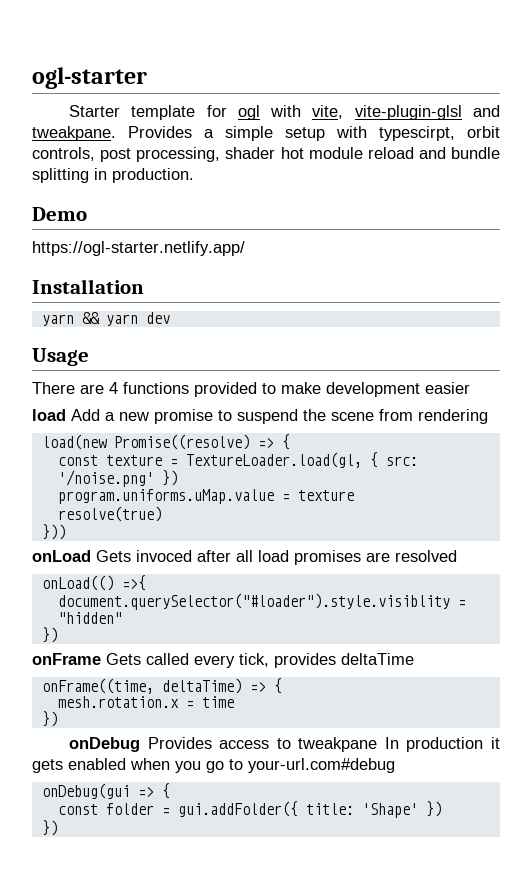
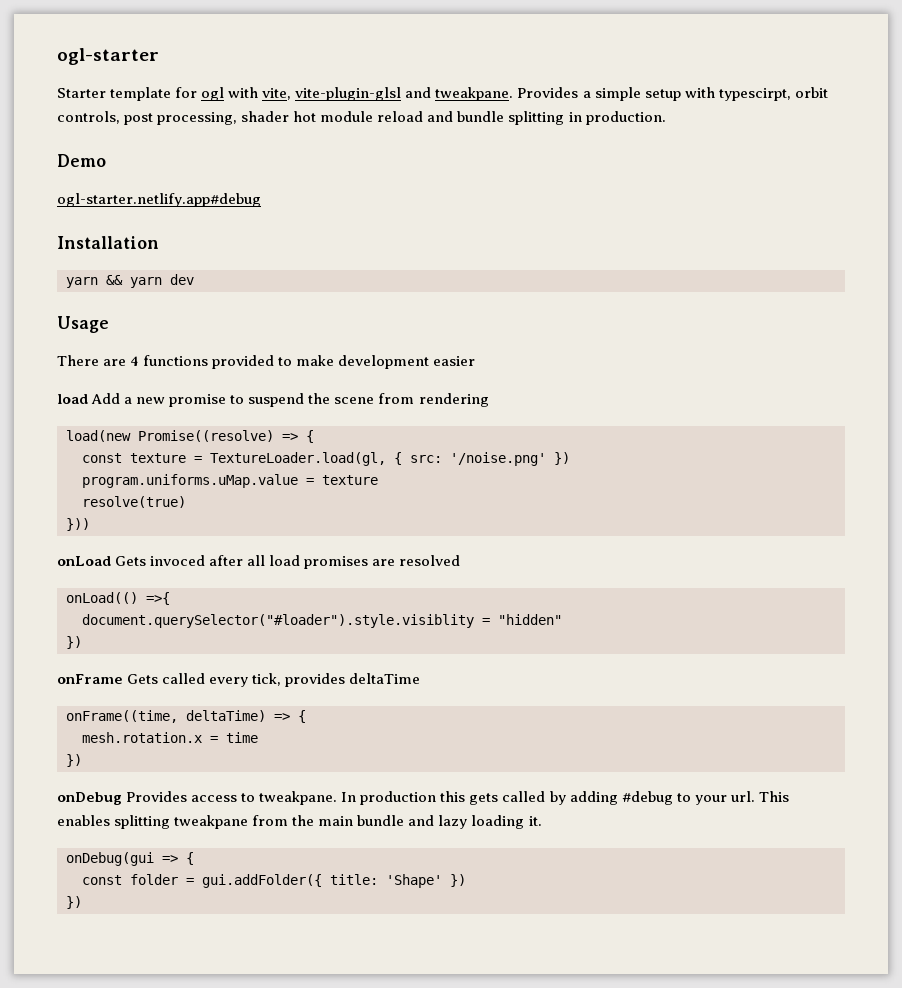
- https://ogl-starter.netlify.app/
+ ogl-starter.netlify.app#debug
- onDebug Provides access to tweakpane In production it gets enabled when you go to your-url.com#debug
+ onDebug Provides access to tweakpane. In production this gets called by adding #debug to your url. This enables splitting tweakpane from the main bundle and lazy loading it.

